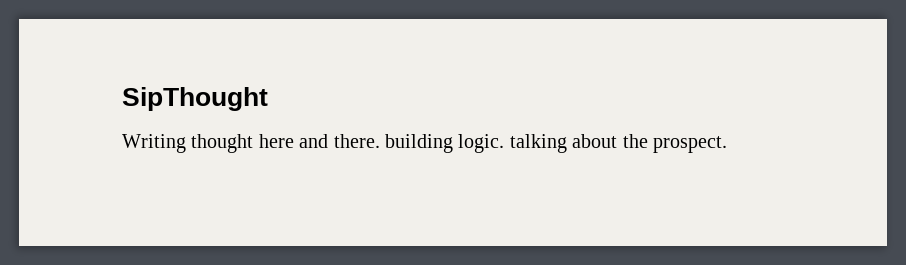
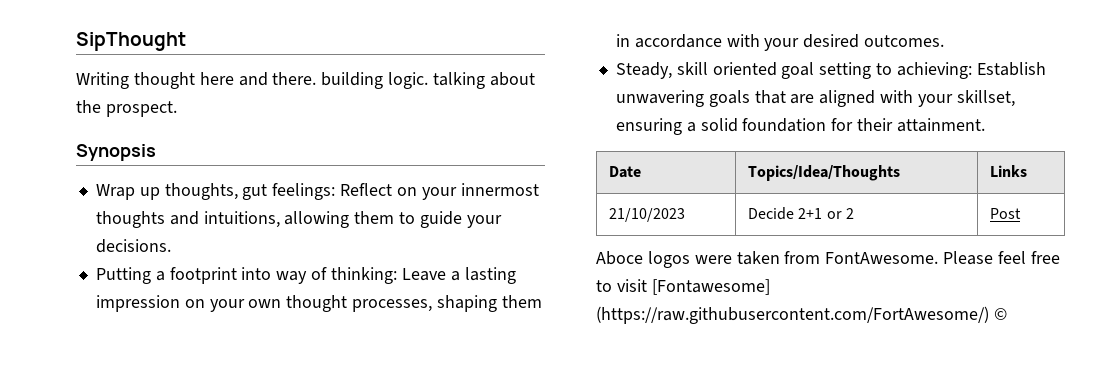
+ Synopsis
+ Wrap up thoughts, gut feelings: Reflect on your innermost thoughts and intuitions, allowing them to guide your decisions.
+ Putting a footprint into way of thinking: Leave a lasting impression on your own thought processes, shaping them in accordance with your desired outcomes.
+ Steady, skill oriented goal setting to achieving: Establish unwavering goals that are aligned with your skillset, ensuring a solid foundation for their attainment.
+ Date | Topics/Idea/Thoughts | Links
+ 21/10/2023 | Decide 2+1 or 2 | Post
+ Aboce logos were taken from FontAwesome. Please feel free to visit [Fontawesome] (https://raw.githubusercontent.com/FortAwesome/) ©

